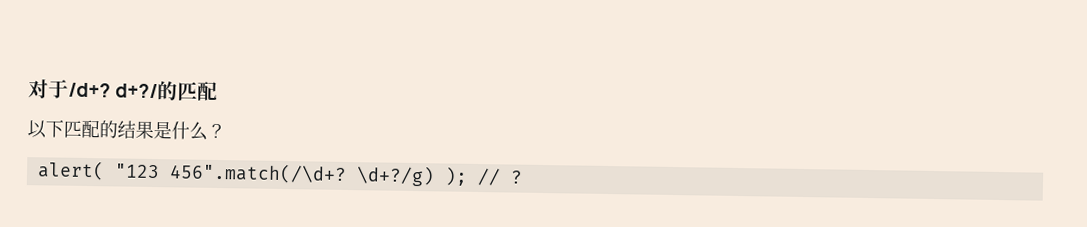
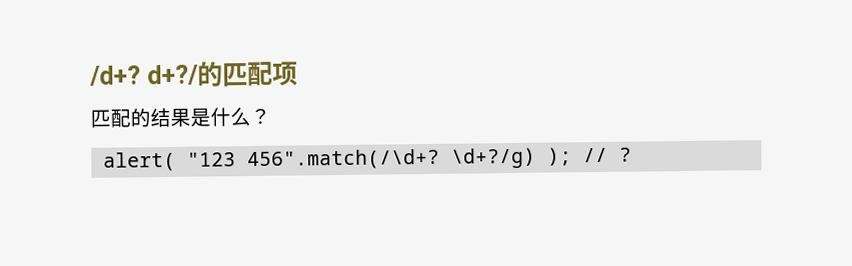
- 对于/d+? d+?/的匹配
- 以下匹配的结果是什么？
+ /d+? d+?/的匹配项
+ 匹配的结果是什么？

